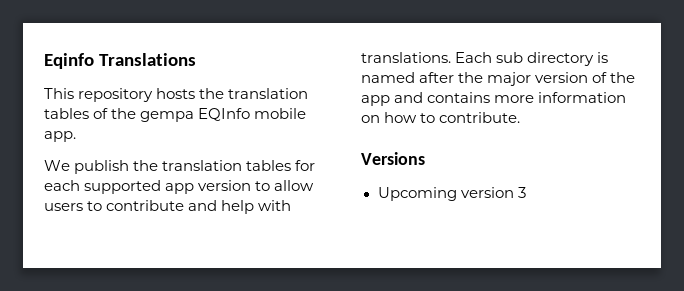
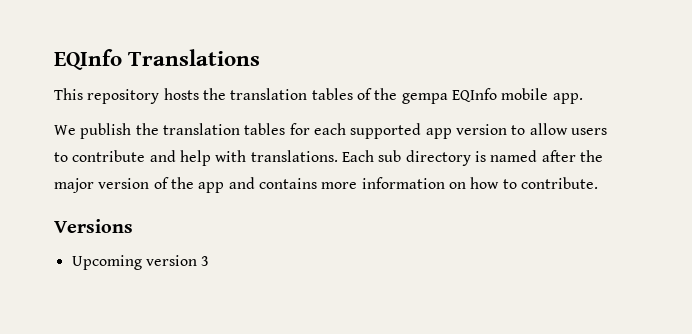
- Eqinfo Translations
+ EQInfo Translations

